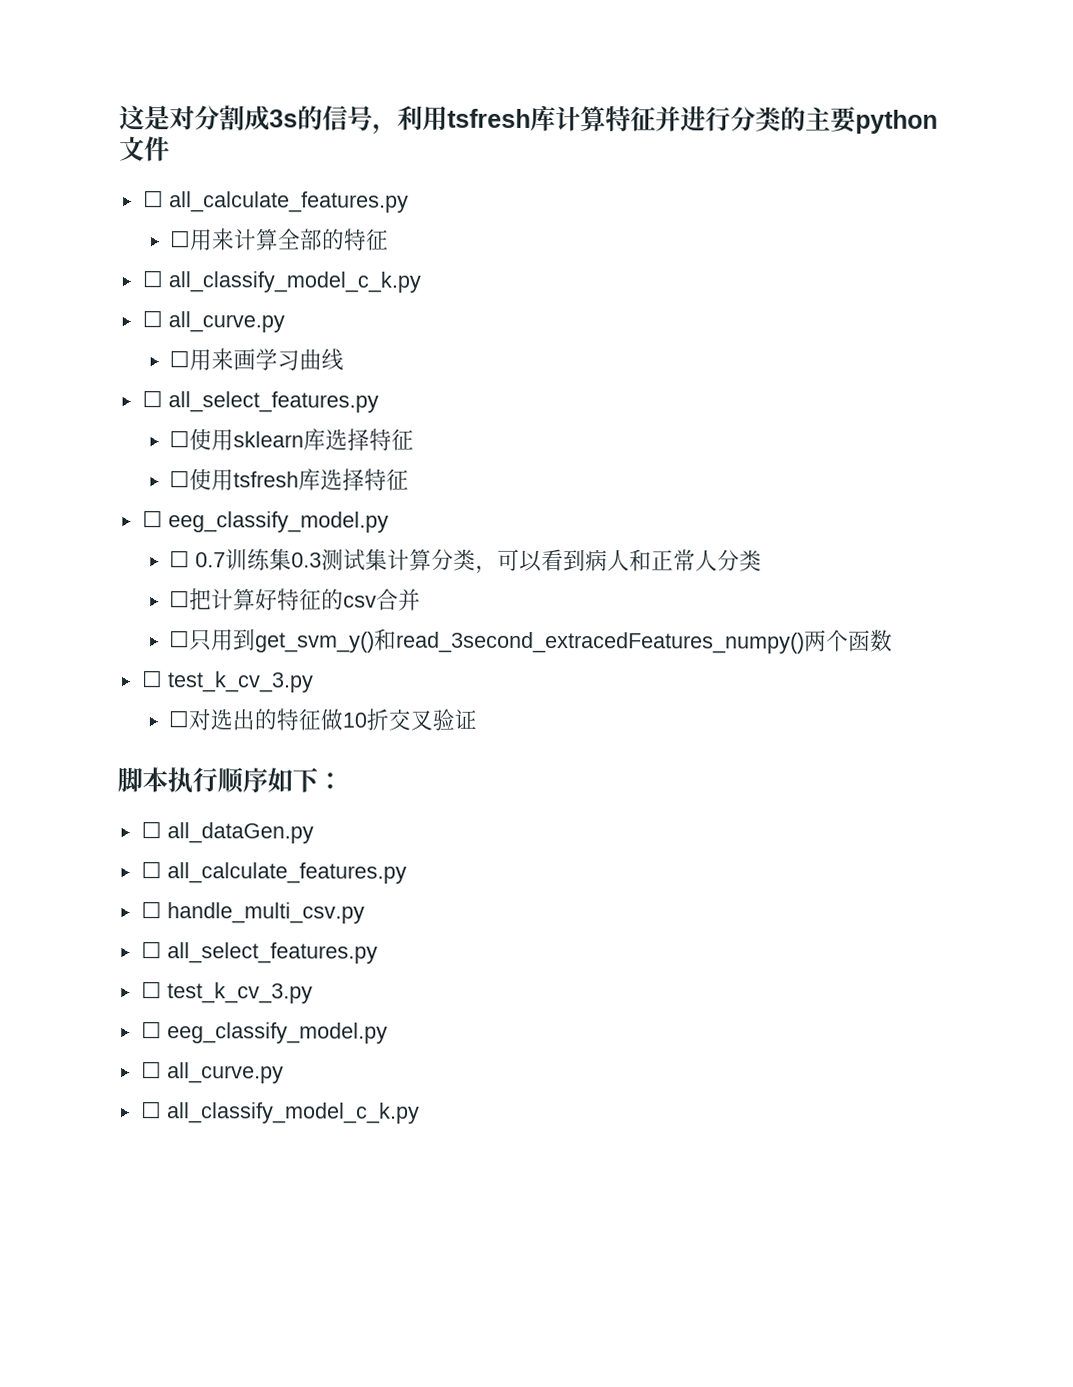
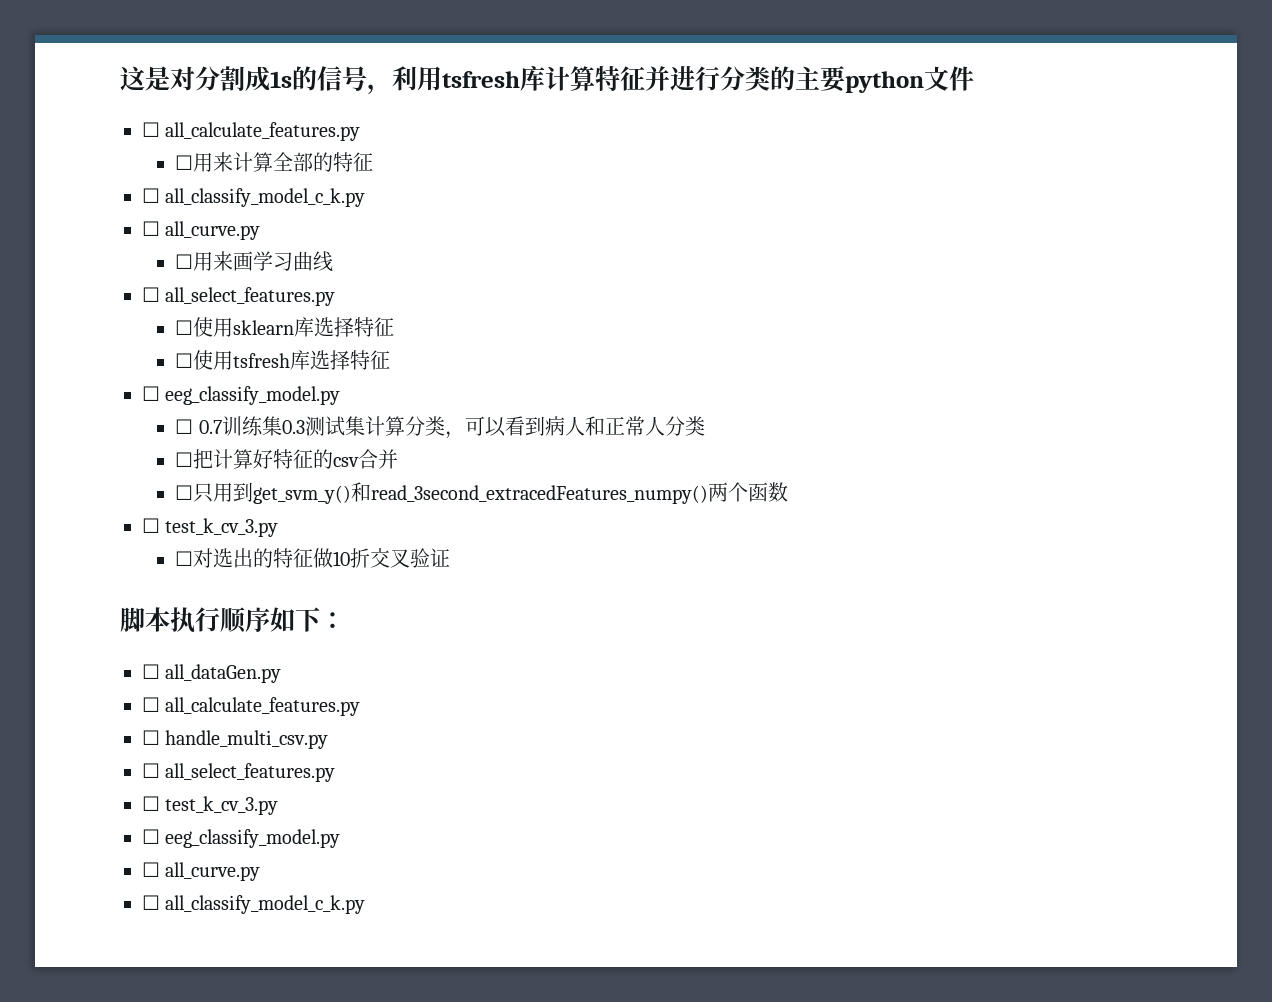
- 这是对分割成3s的信号，利用tsfresh库计算特征并进行分类的主要python文件
+ 这是对分割成1s的信号，利用tsfresh库计算特征并进行分类的主要python文件

